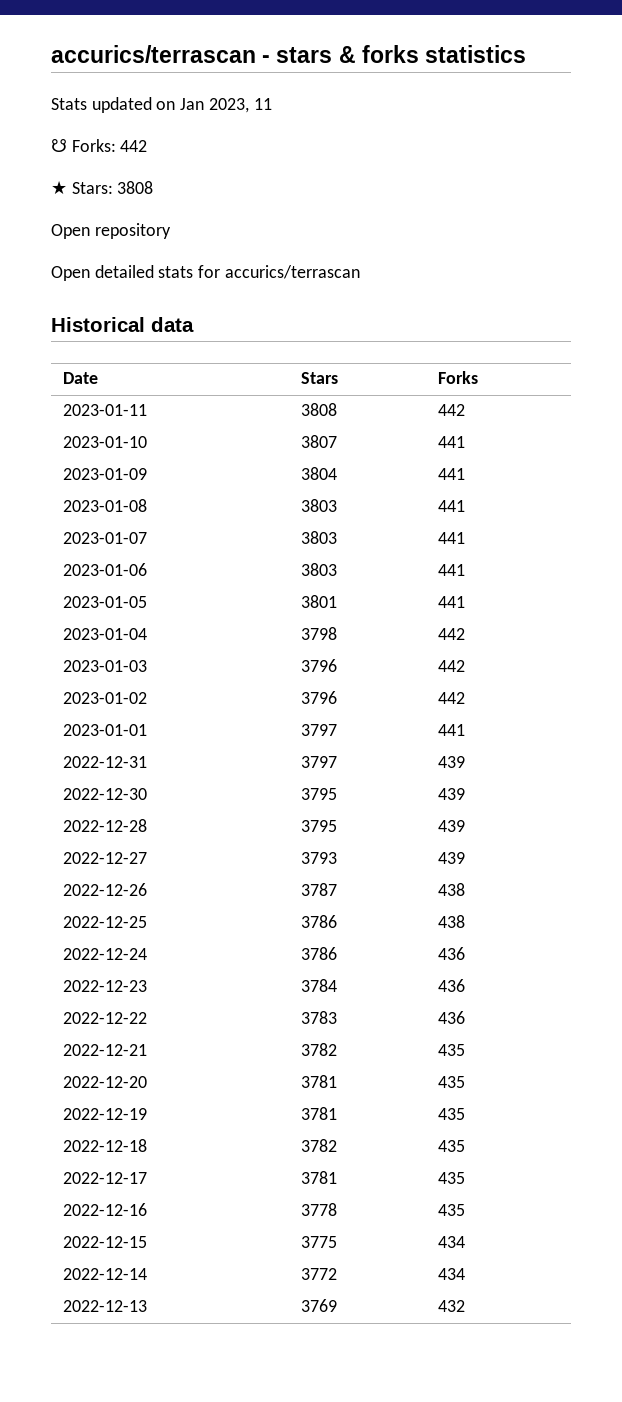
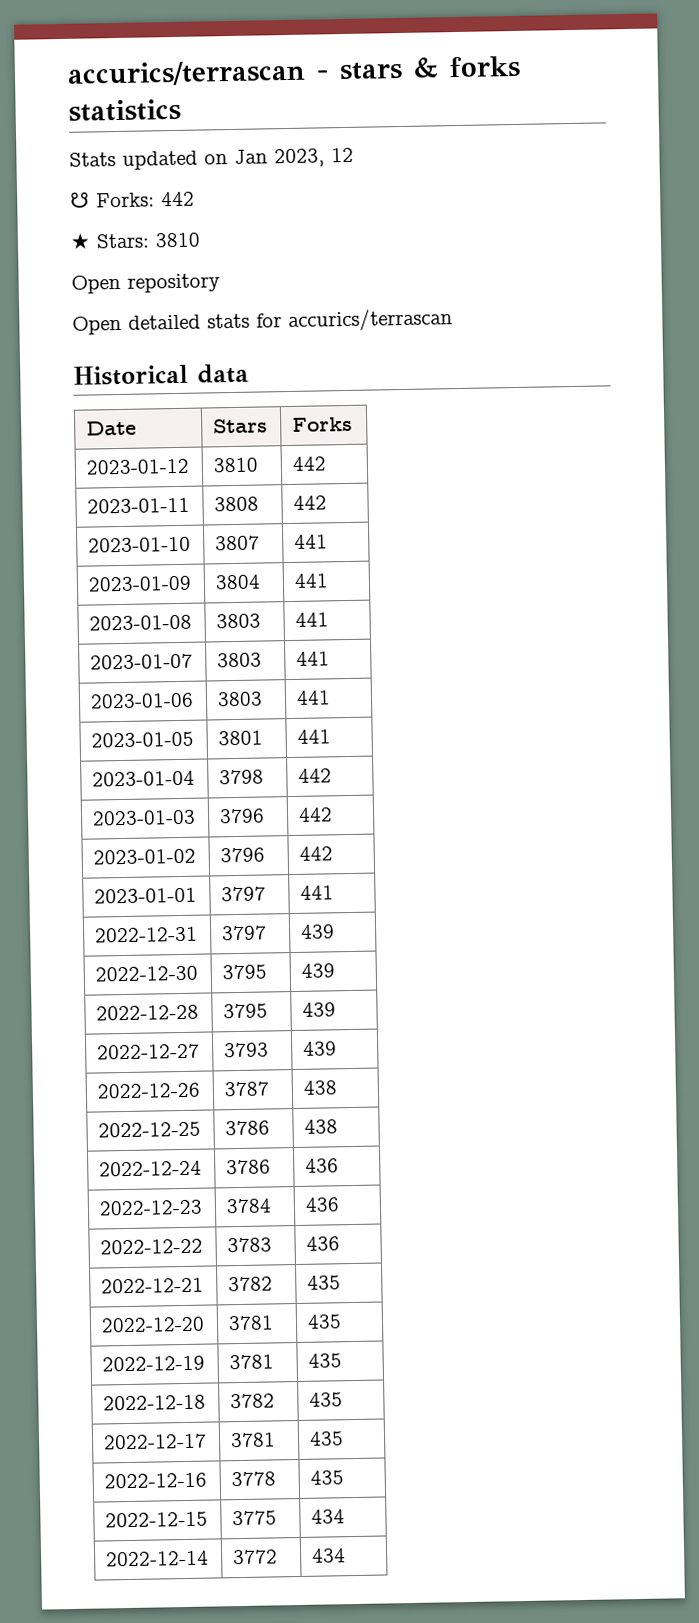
- Stats updated on Jan 2023, 11
+ Stats updated on Jan 2023, 12
- ★ Stars: 3808
+ ★ Stars: 3810
+ 2023-01-12 | 3810 | 442
- 2022-12-13 | 3769 | 432

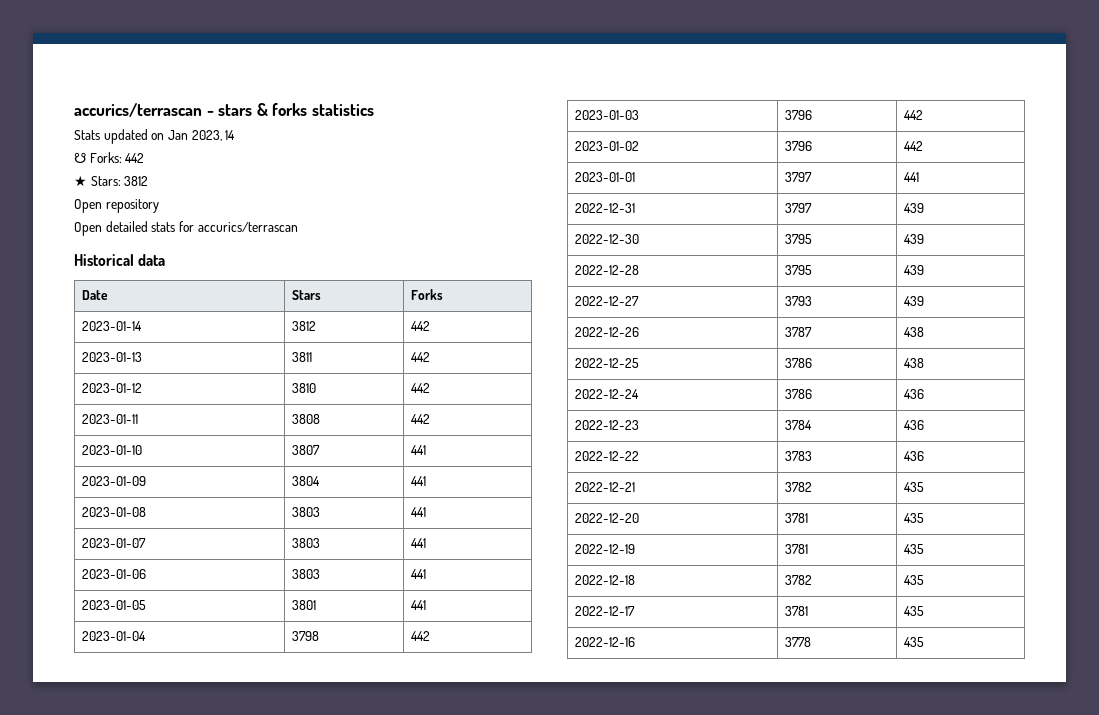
- Stats updated on Jan 2023, 12
+ Stats updated on Jan 2023, 14
- ★ Stars: 3810
+ ★ Stars: 3812
+ 2023-01-14 | 3812 | 442
+ 2023-01-13 | 3811 | 442
- 2022-12-15 | 3775 | 434
- 2022-12-14 | 3772 | 434

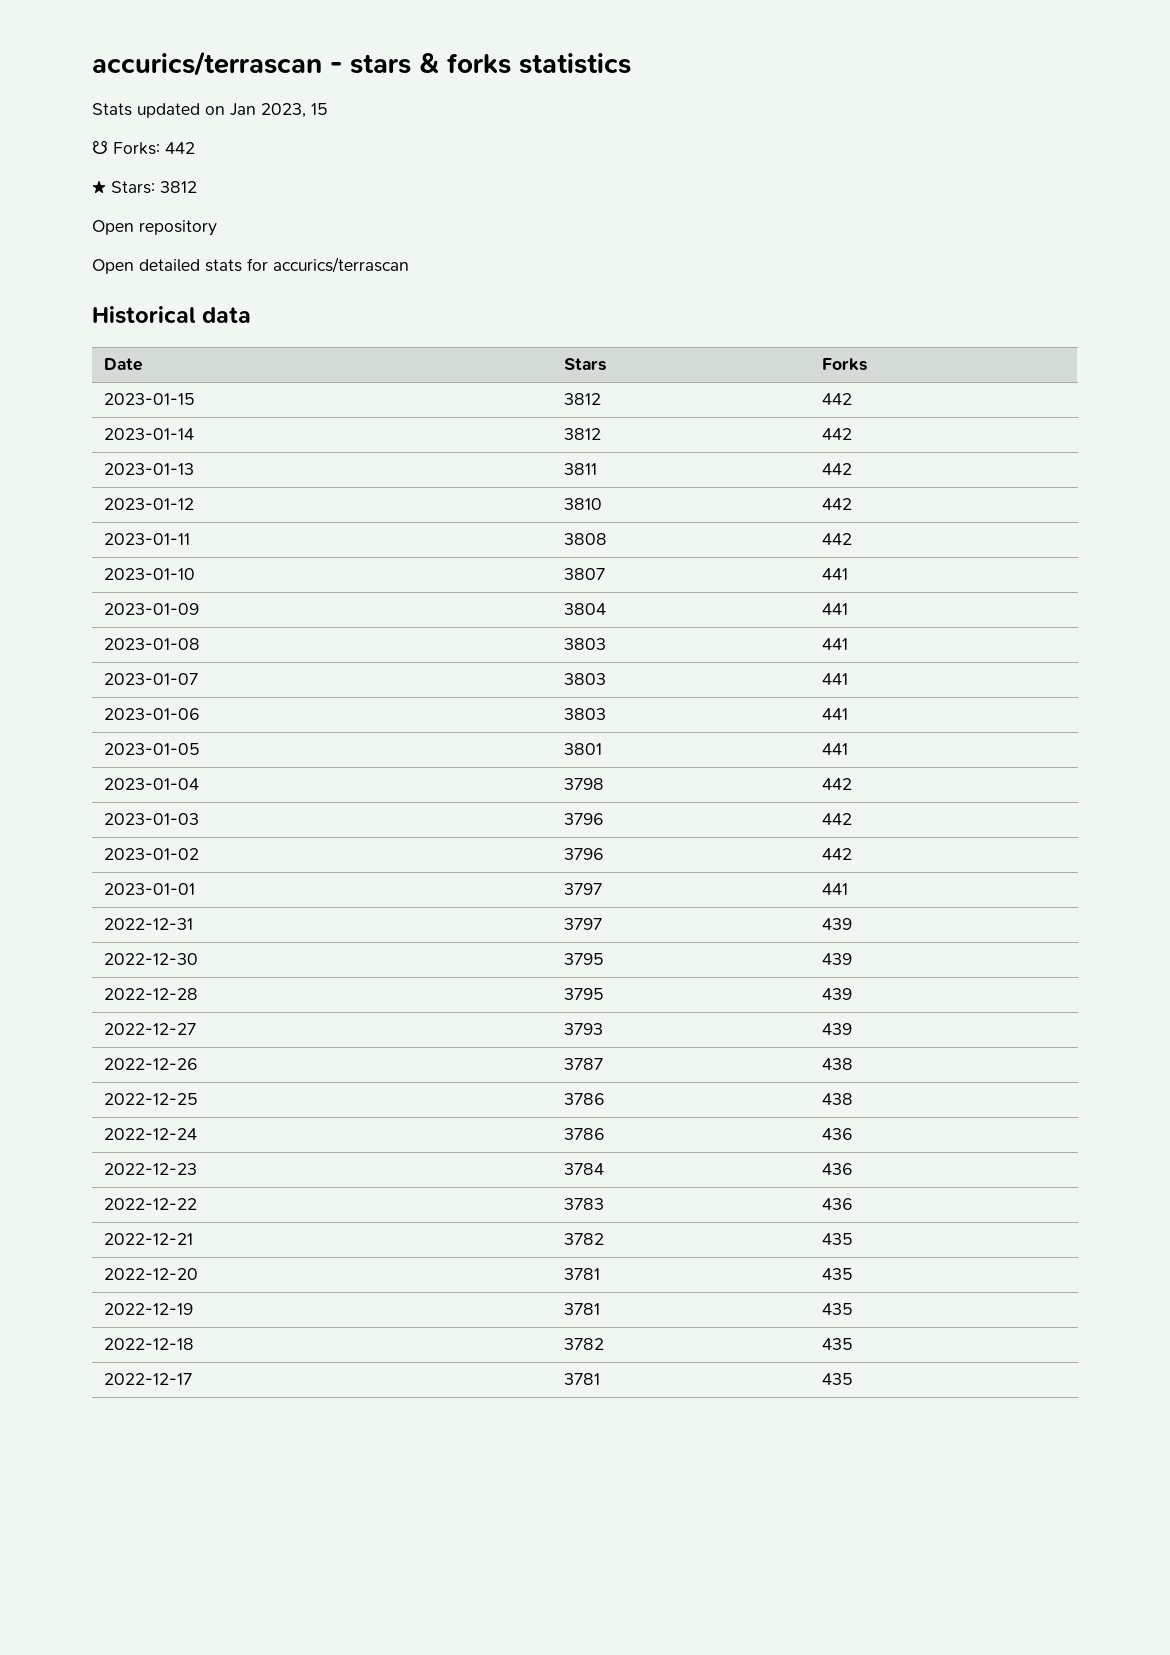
- Stats updated on Jan 2023, 14
+ Stats updated on Jan 2023, 15
+ 2023-01-15 | 3812 | 442
- 2022-12-16 | 3778 | 435

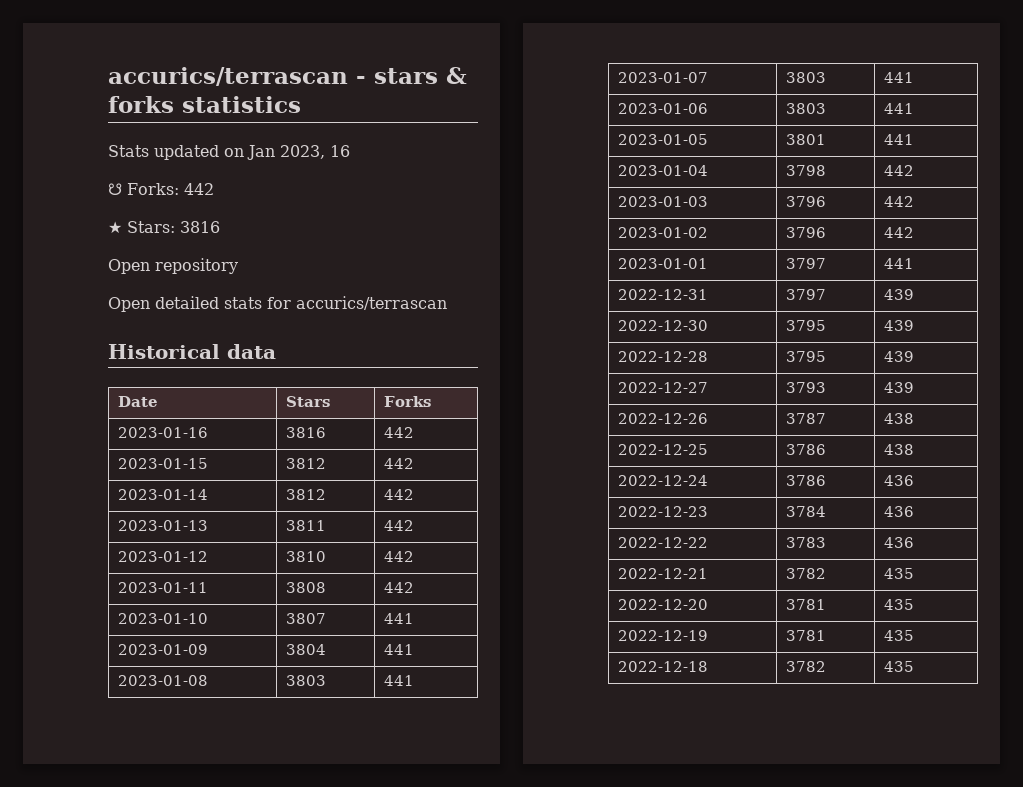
- Stats updated on Jan 2023, 15
+ Stats updated on Jan 2023, 16
- ★ Stars: 3812
+ ★ Stars: 3816
+ 2023-01-16 | 3816 | 442
- 2022-12-17 | 3781 | 435

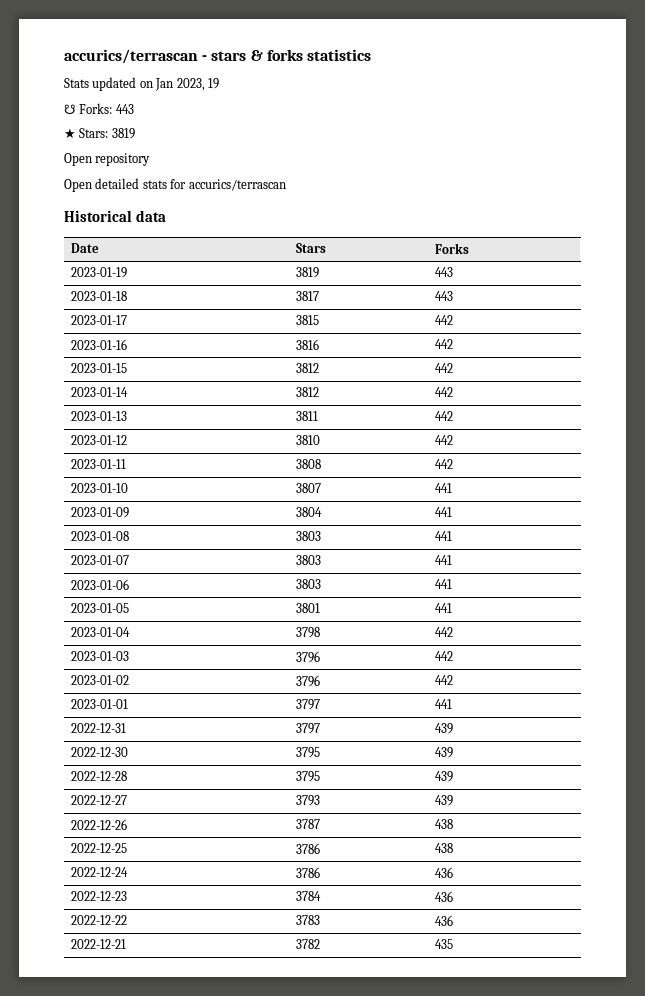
- Stats updated on Jan 2023, 16
+ Stats updated on Jan 2023, 19
- ☋ Forks: 442
+ ☋ Forks: 443
- ★ Stars: 3816
+ ★ Stars: 3819
+ 2023-01-19 | 3819 | 443
+ 2023-01-18 | 3817 | 443
+ 2023-01-17 | 3815 | 442
- 2022-12-20 | 3781 | 435
- 2022-12-19 | 3781 | 435
- 2022-12-18 | 3782 | 435

